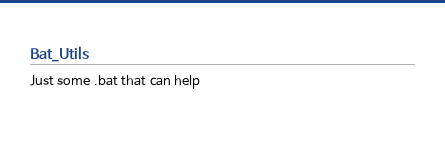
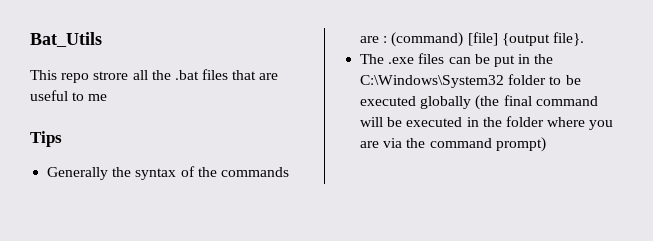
- Just some .bat that can help
+ This repo strore all the .bat files that are useful to me
+ Tips
+ Generally the syntax of the commands are : (command) [file] {output file}.
+ The .exe files can be put in the C:\Windows\System32 folder to be executed globally (the final command will be executed in the folder where you are via the command prompt)

